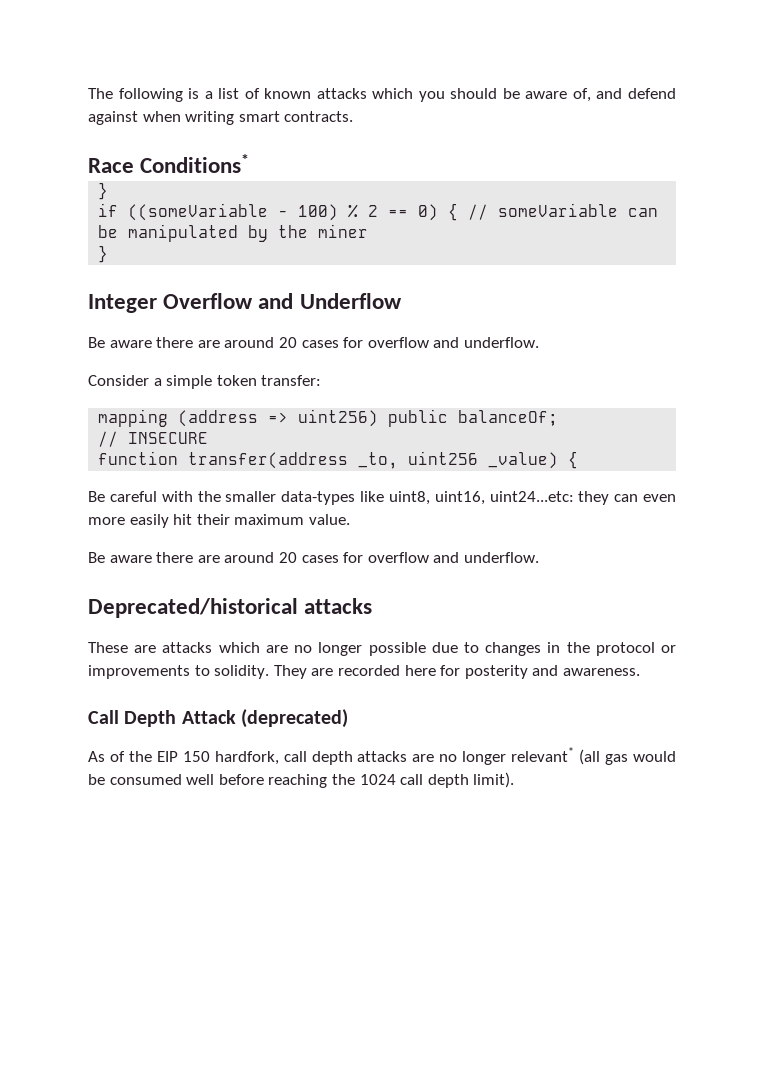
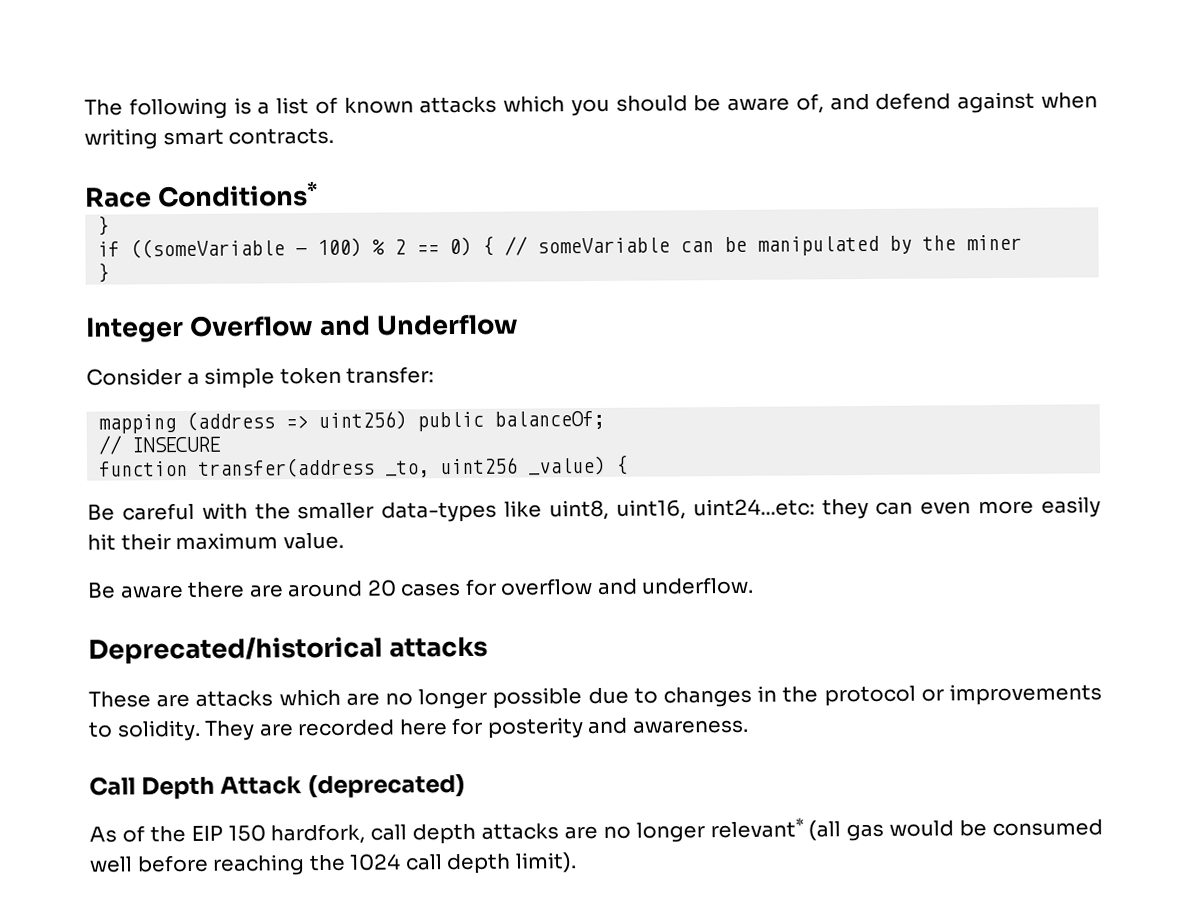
  Integer Overflow and Underflow
- Be aware there are around 20 cases for overflow and underflow.

